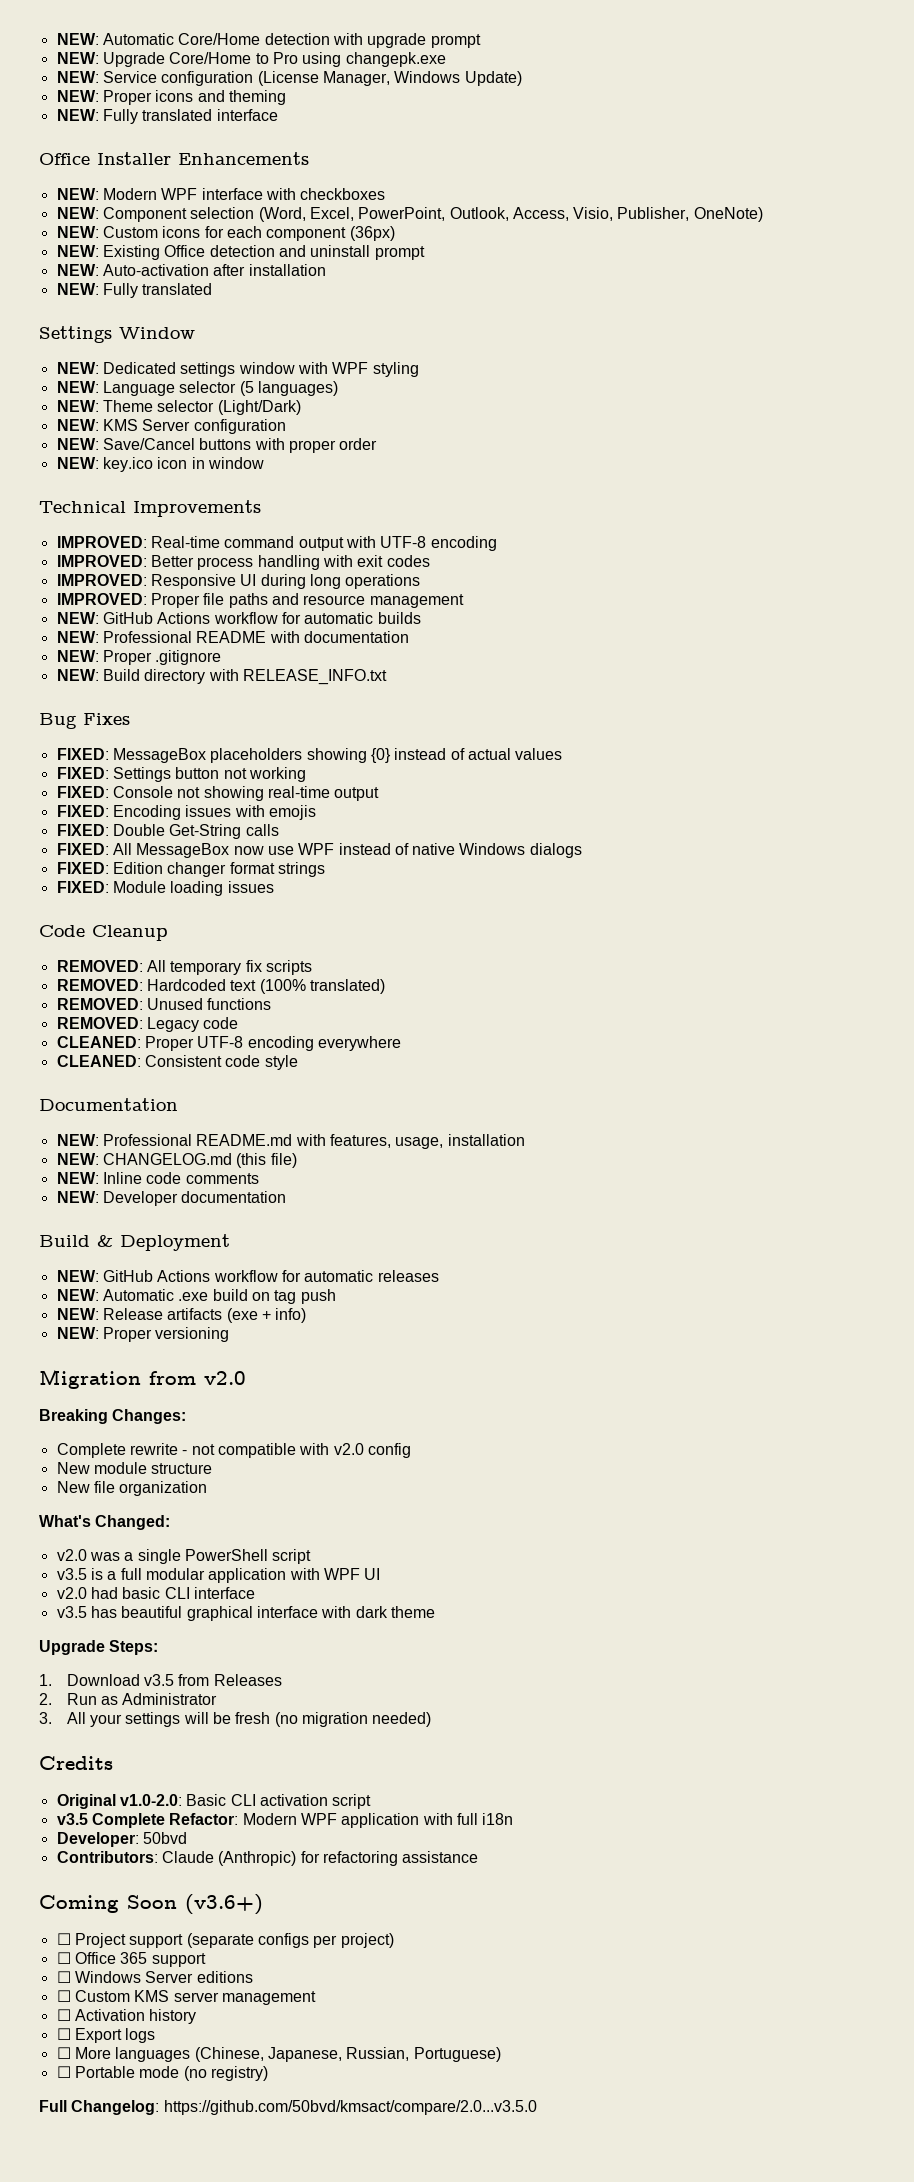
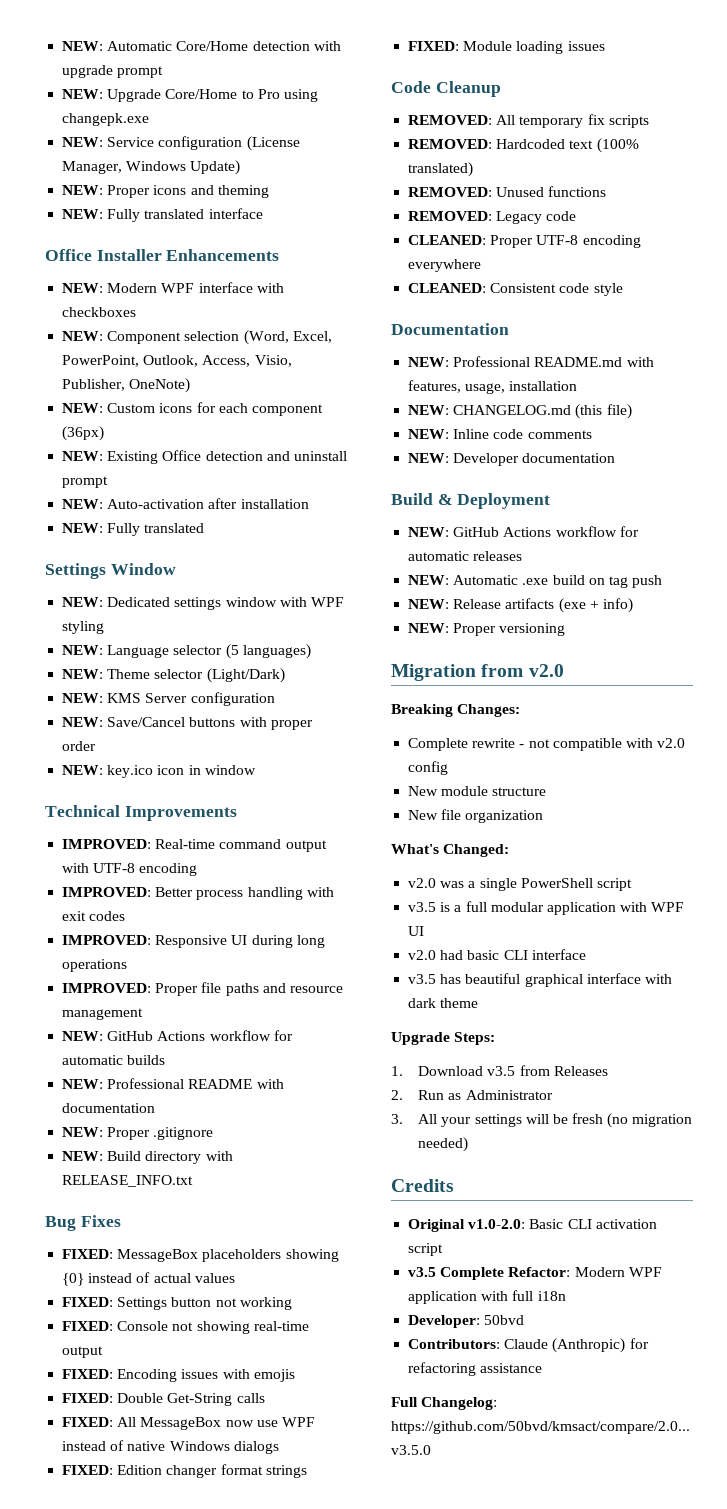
- Coming Soon (v3.6+)
- ☐ Project support (separate configs per project)
- ☐ Office 365 support
- ☐ Windows Server editions
- ☐ Custom KMS server management
- ☐ Activation history
- ☐ Export logs
- ☐ More languages (Chinese, Japanese, Russian, Portuguese)
- ☐ Portable mode (no registry)

